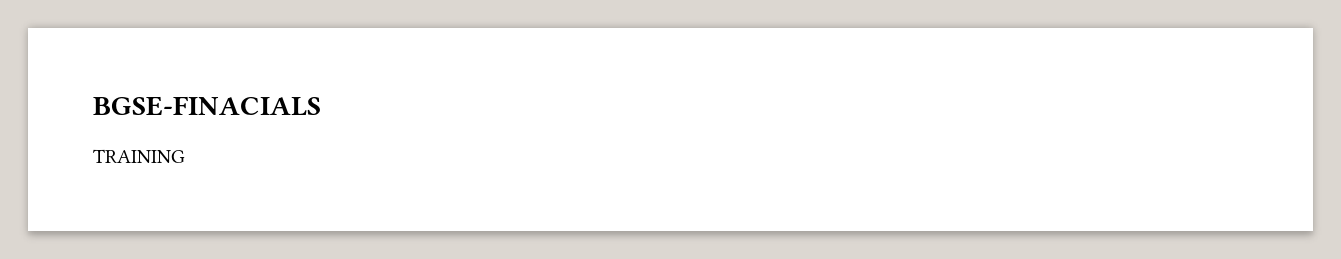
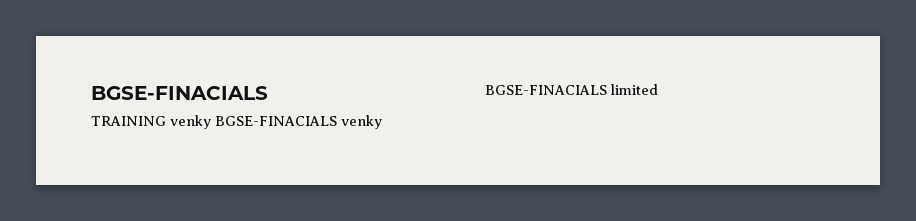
- TRAINING
+ TRAINING venky BGSE-FINACIALS venky BGSE-FINACIALS limited

